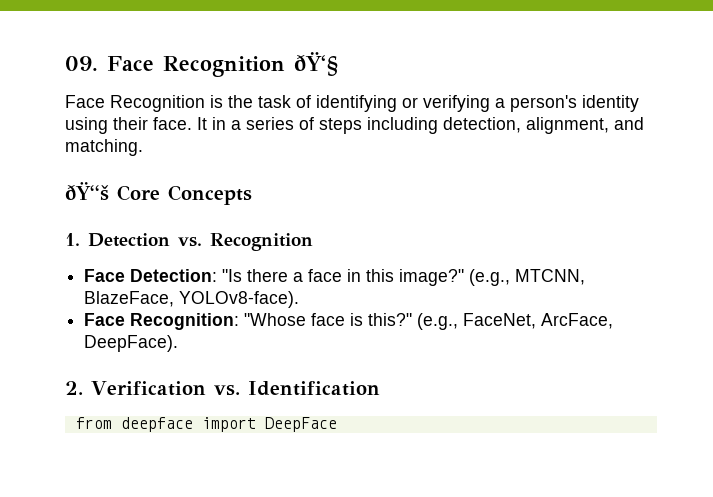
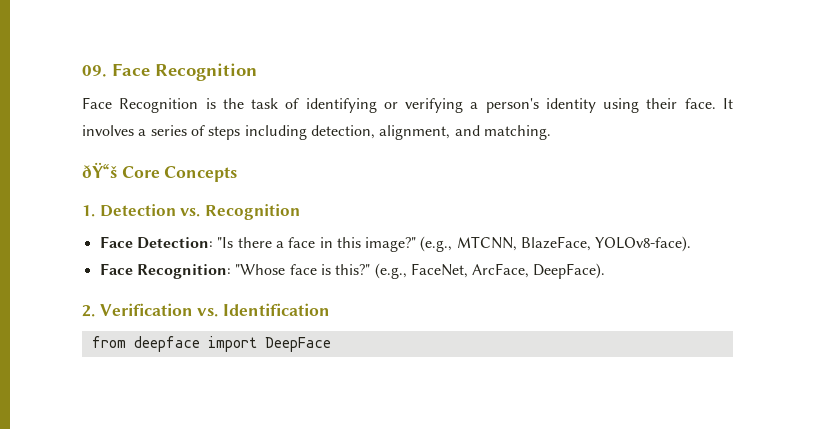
- 09. Face Recognition ðŸ‘§
+ 09. Face Recognition
- It in a series of steps including detection, alignment, and matching.
+ It involves a series of steps including detection, alignment, and matching.

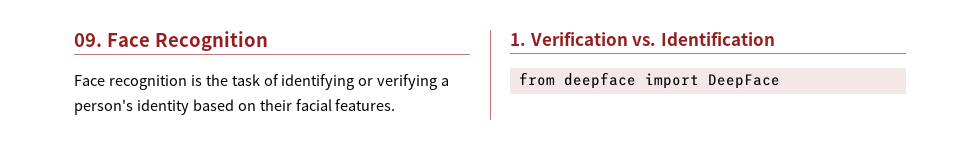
- Face Recognition is the task of identifying or verifying a person's identity using their face. It involves a series of steps including detection, alignment, and matching.
- ðŸ“š Core Concepts
- 1. Detection vs. Recognition
- Face Detection: "Is there a face in this image?" (e.g., MTCNN, BlazeFace, YOLOv8-face).
- Face Recognition: "Whose face is this?" (e.g., FaceNet, ArcFace, DeepFace).
- 2. Verification vs. Identification
+ Face recognition is the task of identifying or verifying a person's identity based on their facial features.
+ 1. Verification vs. Identification

